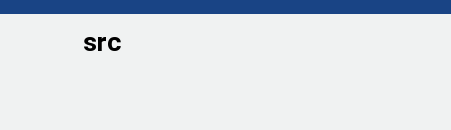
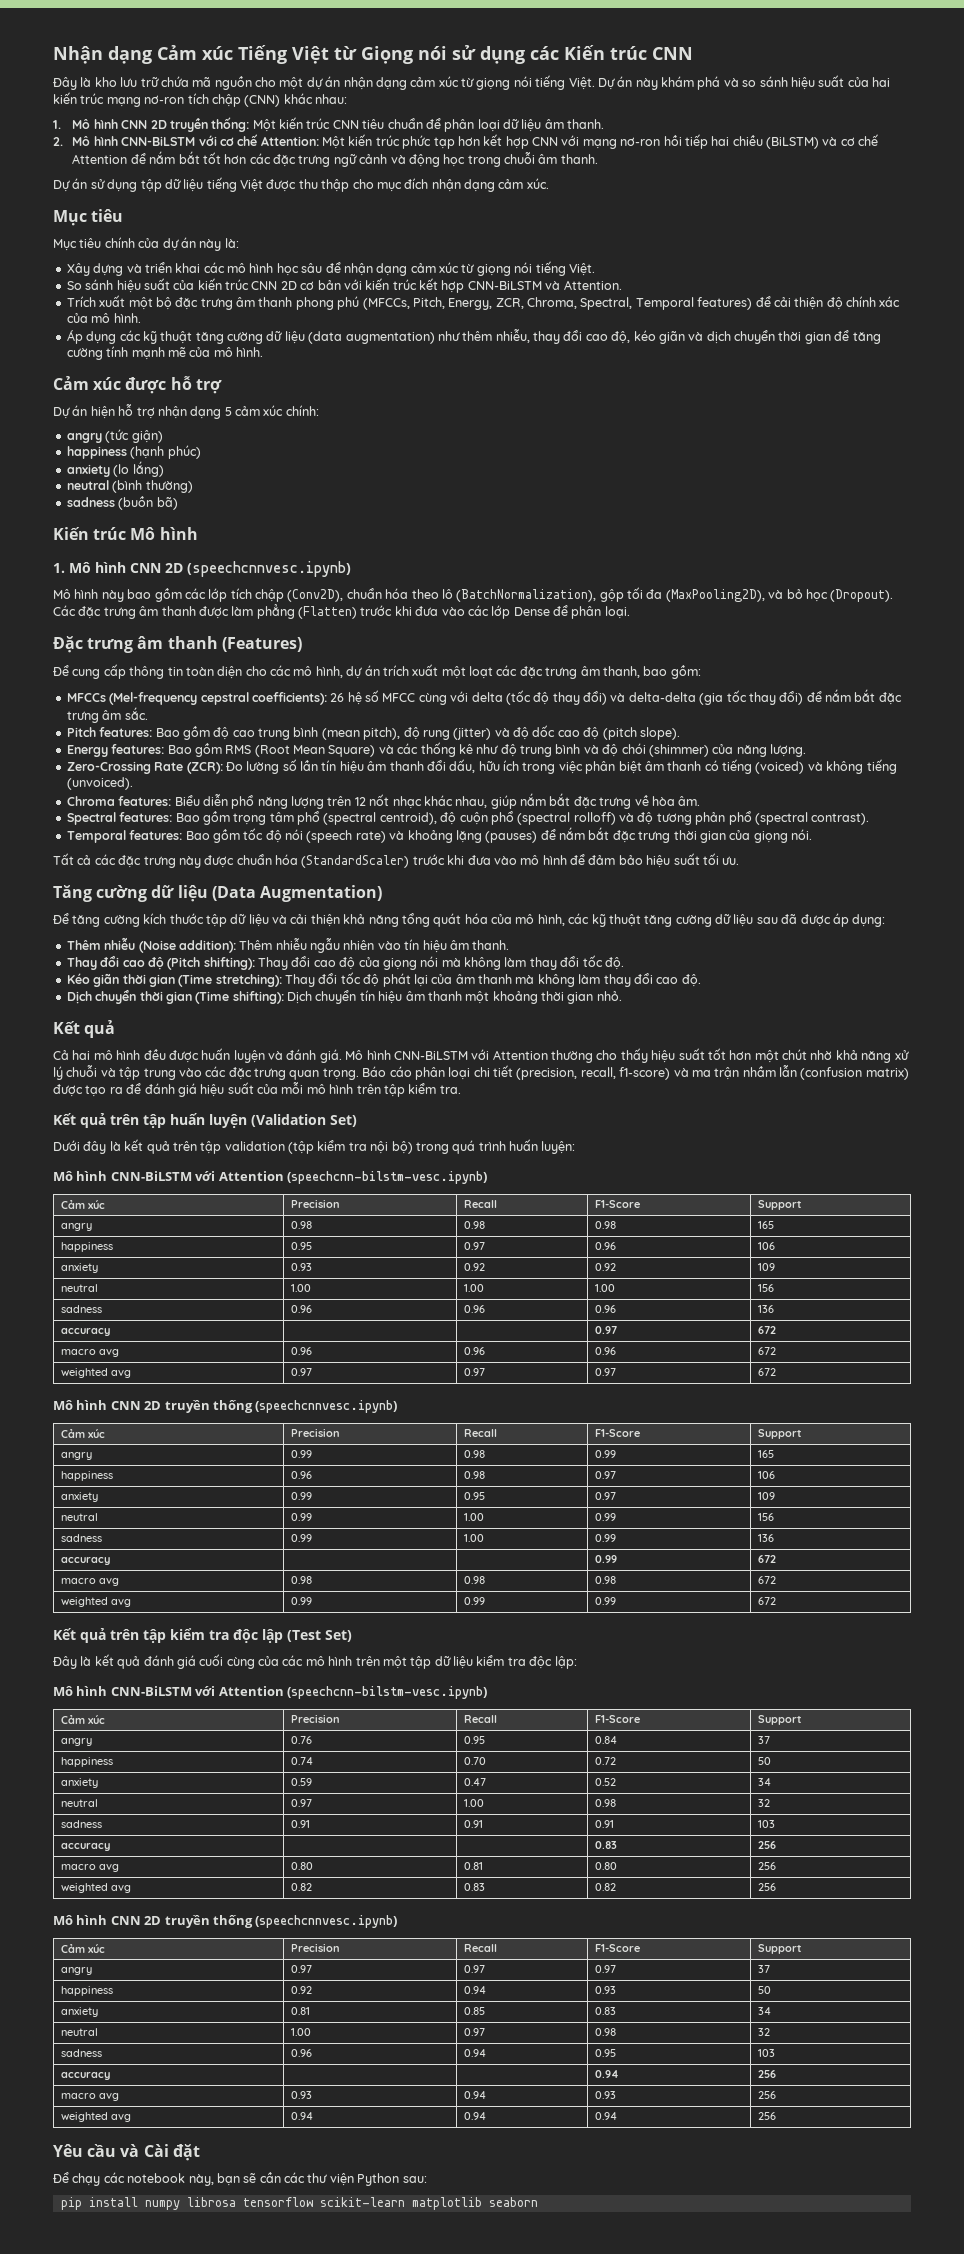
- src
+ Nhận dạng Cảm xúc Tiếng Việt từ Giọng nói sử dụng các Kiến trúc CNN
+ Đây là kho lưu trữ chứa mã nguồn cho một dự án nhận dạng cảm xúc từ giọng nói tiếng Việt. Dự án này khám phá và so sánh hiệu suất của hai kiến trúc mạng nơ-ron tích chập (CNN) khác nhau:
+ 1. Mô hình CNN 2D truyền thống: Một kiến trúc CNN tiêu chuẩn để phân loại dữ liệu âm thanh.
+ 2. Mô hình CNN-BiLSTM với cơ chế Attention: Một kiến trúc phức tạp hơn kết hợp CNN với mạng nơ-ron hồi tiếp hai chiều (BiLSTM) và cơ chế Attention để nắm bắt tốt hơn các đặc trưng ngữ cảnh và động học trong chuỗi âm thanh.
+ Dự án sử dụng tập dữ liệu tiếng Việt được thu thập cho mục đích nhận dạng cảm xúc.
+ Mục tiêu
+ Mục tiêu chính của dự án này là:
+ Xây dựng và triển khai các mô hình học sâu để nhận dạng cảm xúc từ giọng nói tiếng Việt.
+ So sánh hiệu suất của kiến trúc CNN 2D cơ bản với kiến trúc kết hợp CNN-BiLSTM và Attention.
+ Trích xuất một bộ đặc trưng âm thanh phong phú (MFCCs, Pitch, Energy, ZCR, Chroma, Spectral, Temporal features) để cải thiện độ chính xác của mô hình.
+ Áp dụng các kỹ thuật tăng cường dữ liệu (data augmentation) như thêm nhiễu, thay đổi cao độ, kéo giãn và dịch chuyển thời gian để tăng cường tính mạnh mẽ của mô hình.
+ Cảm xúc được hỗ trợ
+ Dự án hiện hỗ trợ nhận dạng 5 cảm xúc chính:
+ angry (tức giận)
+ happiness (hạnh phúc)
+ anxiety (lo lắng)
+ neutral (bình thường)
+ sadness (buồn bã)
+ Kiến trúc Mô hình
+ 1. Mô hình CNN 2D (speechcnnvesc.ipynb)
+ Mô hình này bao gồm các lớp tích chập (Conv2D), chuẩn hóa theo lô (BatchNormalization), gộp tối đa (MaxPooling2D), và bỏ học (Dropout). Các đặc trưng âm thanh được làm phẳng (Flatten) trước khi đưa vào các lớp Dense để phân loại.
+ Đặc trưng âm thanh (Features)
+ Để cung cấp thông tin toàn diện cho các mô hình, dự án trích xuất một loạt các đặc trưng âm thanh, bao gồm:
+ MFCCs (Mel-frequency cepstral coefficients): 26 hệ số MFCC cùng với delta (tốc độ thay đổi) và delta-delta (gia tốc thay đổi) để nắm bắt đặc trưng âm sắc.
+ Pitch features: Bao gồm độ cao trung bình (mean pitch), độ rung (jitter) và độ dốc cao độ (pitch slope).
+ Energy features: Bao gồm RMS (Root Mean Square) và các thống kê như độ trung bình và độ chói (shimmer) của năng lượng.
+ Zero-Crossing Rate (ZCR): Đo lường số lần tín hiệu âm thanh đổi dấu, hữu ích trong việc phân biệt âm thanh có tiếng (voiced) và không tiếng (unvoiced).
+ Chroma features: Biểu diễn phổ năng lượng trên 12 nốt nhạc khác nhau, giúp nắm bắt đặc trưng về hòa âm.
+ Spectral features: Bao gồm trọng tâm phổ (spectral centroid), độ cuộn phổ (spectral rolloff) và độ tương phản phổ (spectral contrast).
+ Temporal features: Bao gồm tốc độ nói (speech rate) và khoảng lặng (pauses) để nắm bắt đặc trưng thời gian của giọng nói.
+ Tất cả các đặc trưng này được chuẩn hóa (StandardScaler) trước khi đưa vào mô hình để đảm bảo hiệu suất tối ưu.
+ Tăng cường dữ liệu (Data Augmentation)
+ Để tăng cường kích thước tập dữ liệu và cải thiện khả năng tổng quát hóa của mô hình, các kỹ thuật tăng cường dữ liệu sau đã được áp dụng:
+ Thêm nhiễu (Noise addition): Thêm nhiễu ngẫu nhiên vào tín hiệu âm thanh.
+ Thay đổi cao độ (Pitch shifting): Thay đổi cao độ của giọng nói mà không làm thay đổi tốc độ.
+ Kéo giãn thời gian (Time stretching): Thay đổi tốc độ phát lại của âm thanh mà không làm thay đổi cao độ.
+ Dịch chuyển thời gian (Time shifting): Dịch chuyển tín hiệu âm thanh một khoảng thời gian nhỏ.
+ Kết quả
+ Cả hai mô hình đều được huấn luyện và đánh giá. Mô hình CNN-BiLSTM với Attention thường cho thấy hiệu suất tốt hơn một chút nhờ khả năng xử lý chuỗi và tập trung vào các đặc trưng quan trọng. Báo cáo phân loại chi tiết (precision, recall, f1-score) và ma trận nhầm lẫn (confusion matrix) được tạo ra để đánh giá hiệu suất của mỗi mô hình trên tập kiểm tra.
+ Kết quả trên tập huấn luyện (Validation Set)
+ Dưới đây là kết quả trên tập validation (tập kiểm tra nội bộ) trong quá trình huấn luyện:
+ Mô hình CNN-BiLSTM với Attention (speechcnn-bilstm-vesc.ipynb)
+ Cảm xúc | Precision | Recall | F1-Score | Support
+ angry | 0.98 | 0.98 | 0.98 | 165
+ happiness | 0.95 | 0.97 | 0.96 | 106
+ anxiety | 0.93 | 0.92 | 0.92 | 109
+ neutral | 1.00 | 1.00 | 1.00 | 156
+ sadness | 0.96 | 0.96 | 0.96 | 136
+ accuracy | | | 0.97 | 672
+ macro avg | 0.96 | 0.96 | 0.96 | 672
+ weighted avg | 0.97 | 0.97 | 0.97 | 672
+ Mô hình CNN 2D truyền thống (speechcnnvesc.ipynb)
+ Cảm xúc | Precision | Recall | F1-Score | Support
+ angry | 0.99 | 0.98 | 0.99 | 165
+ happiness | 0.96 | 0.98 | 0.97 | 106
+ anxiety | 0.99 | 0.95 | 0.97 | 109
+ neutral | 0.99 | 1.00 | 0.99 | 156
+ sadness | 0.99 | 1.00 | 0.99 | 136
+ accuracy | | | 0.99 | 672
+ macro avg | 0.98 | 0.98 | 0.98 | 672
+ weighted avg | 0.99 | 0.99 | 0.99 | 672
+ Kết quả trên tập kiểm tra độc lập (Test Set)
+ Đây là kết quả đánh giá cuối cùng của các mô hình trên một tập dữ liệu kiểm tra độc lập:
+ Mô hình CNN-BiLSTM với Attention (speechcnn-bilstm-vesc.ipynb)
+ Cảm xúc | Precision | Recall | F1-Score | Support
+ angry | 0.76 | 0.95 | 0.84 | 37
+ happiness | 0.74 | 0.70 | 0.72 | 50
+ anxiety | 0.59 | 0.47 | 0.52 | 34
+ neutral | 0.97 | 1.00 | 0.98 | 32
+ sadness | 0.91 | 0.91 | 0.91 | 103
+ accuracy | | | 0.83 | 256
+ macro avg | 0.80 | 0.81 | 0.80 | 256
+ weighted avg | 0.82 | 0.83 | 0.82 | 256
+ Mô hình CNN 2D truyền thống (speechcnnvesc.ipynb)
+ Cảm xúc | Precision | Recall | F1-Score | Support
+ angry | 0.97 | 0.97 | 0.97 | 37
+ happiness | 0.92 | 0.94 | 0.93 | 50
+ anxiety | 0.81 | 0.85 | 0.83 | 34
+ neutral | 1.00 | 0.97 | 0.98 | 32
+ sadness | 0.96 | 0.94 | 0.95 | 103
+ accuracy | | | 0.94 | 256
+ macro avg | 0.93 | 0.94 | 0.93 | 256
+ weighted avg | 0.94 | 0.94 | 0.94 | 256
+ Yêu cầu và Cài đặt
+ Để chạy các notebook này, bạn sẽ cần các thư viện Python sau:
+ pip install numpy librosa tensorflow scikit-learn matplotlib seaborn

